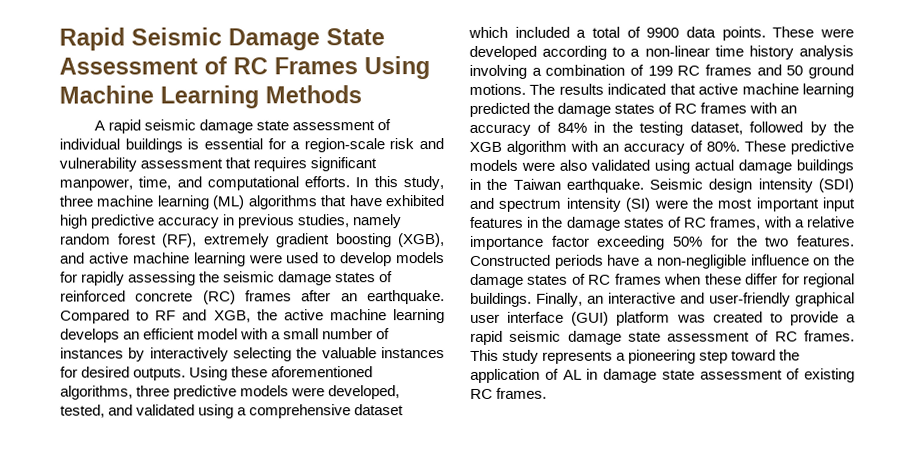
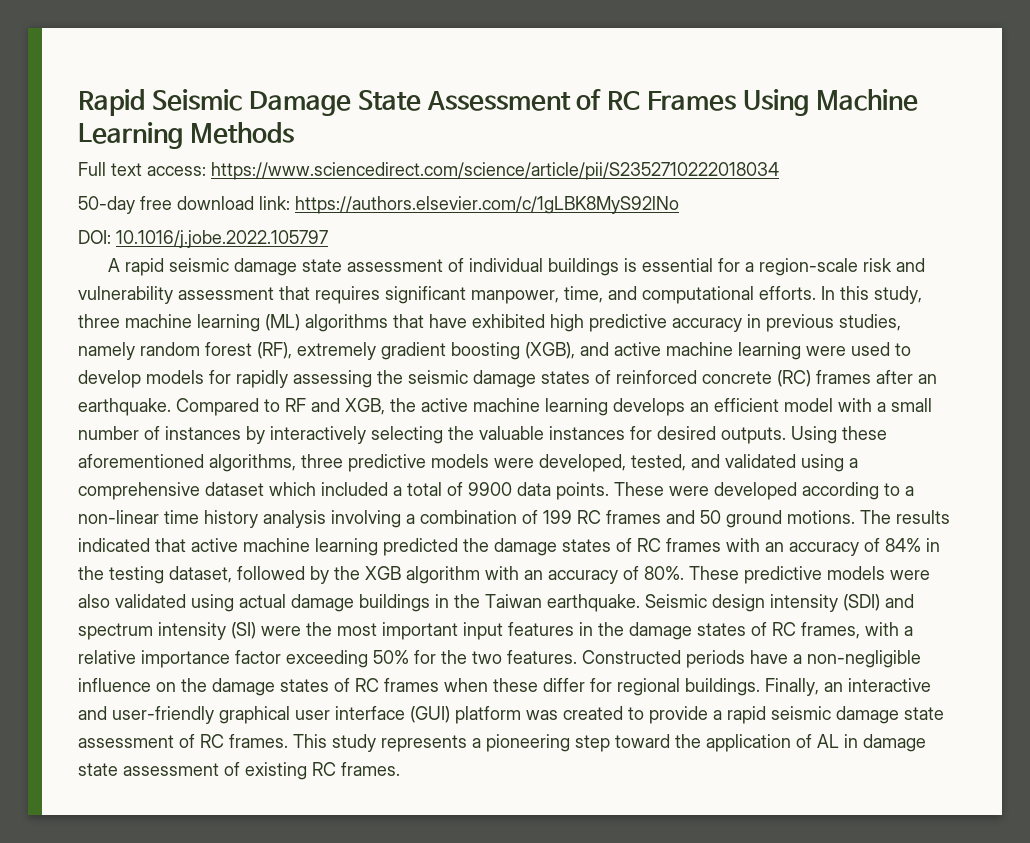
+ Full text access: https://www.sciencedirect.com/science/article/pii/S2352710222018034
+ 50-day free download link: https://authors.elsevier.com/c/1gLBK8MyS92lNo
+ DOI: 10.1016/j.jobe.2022.105797

